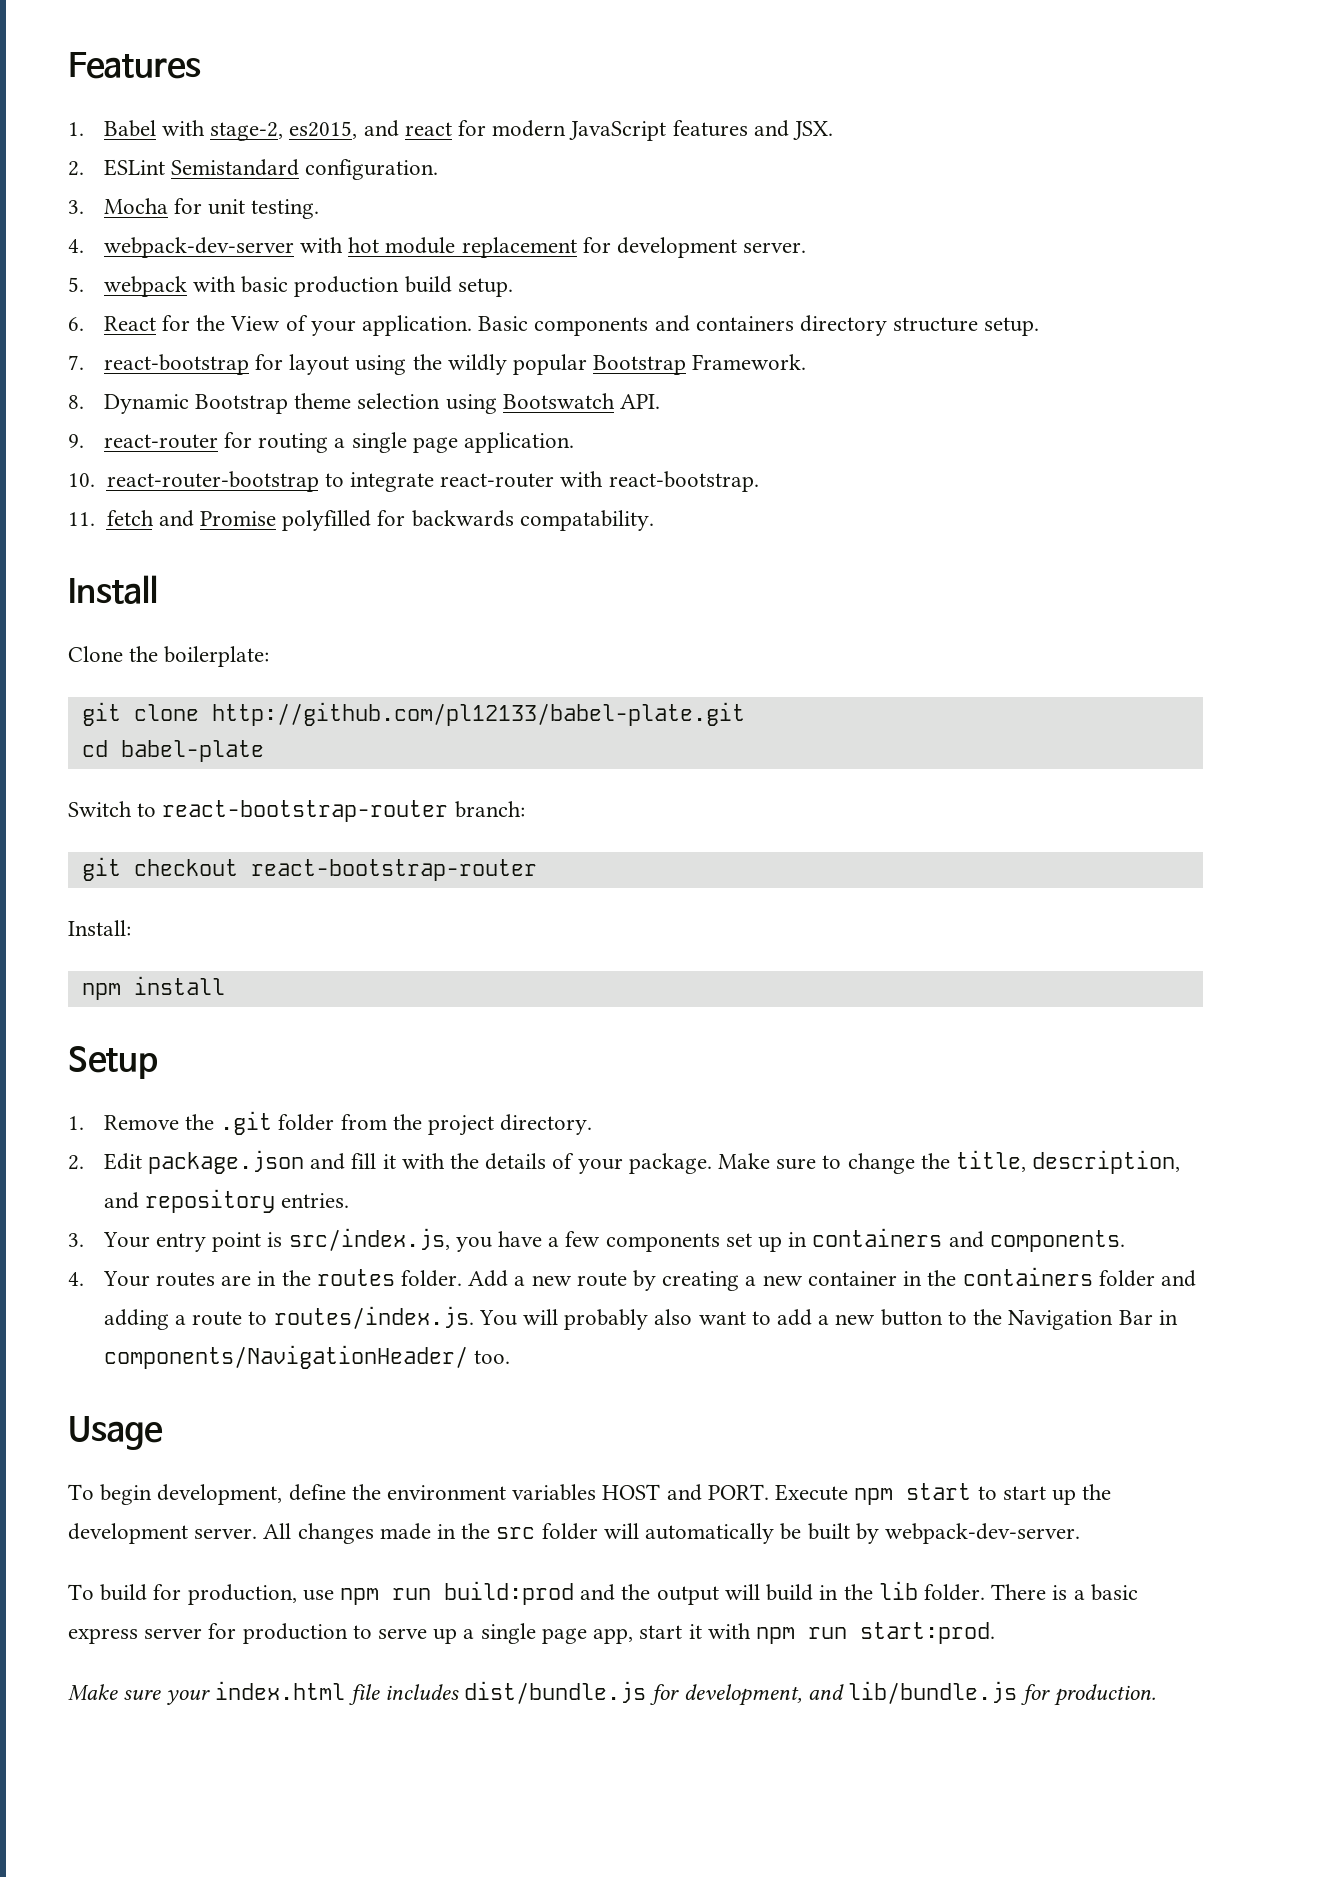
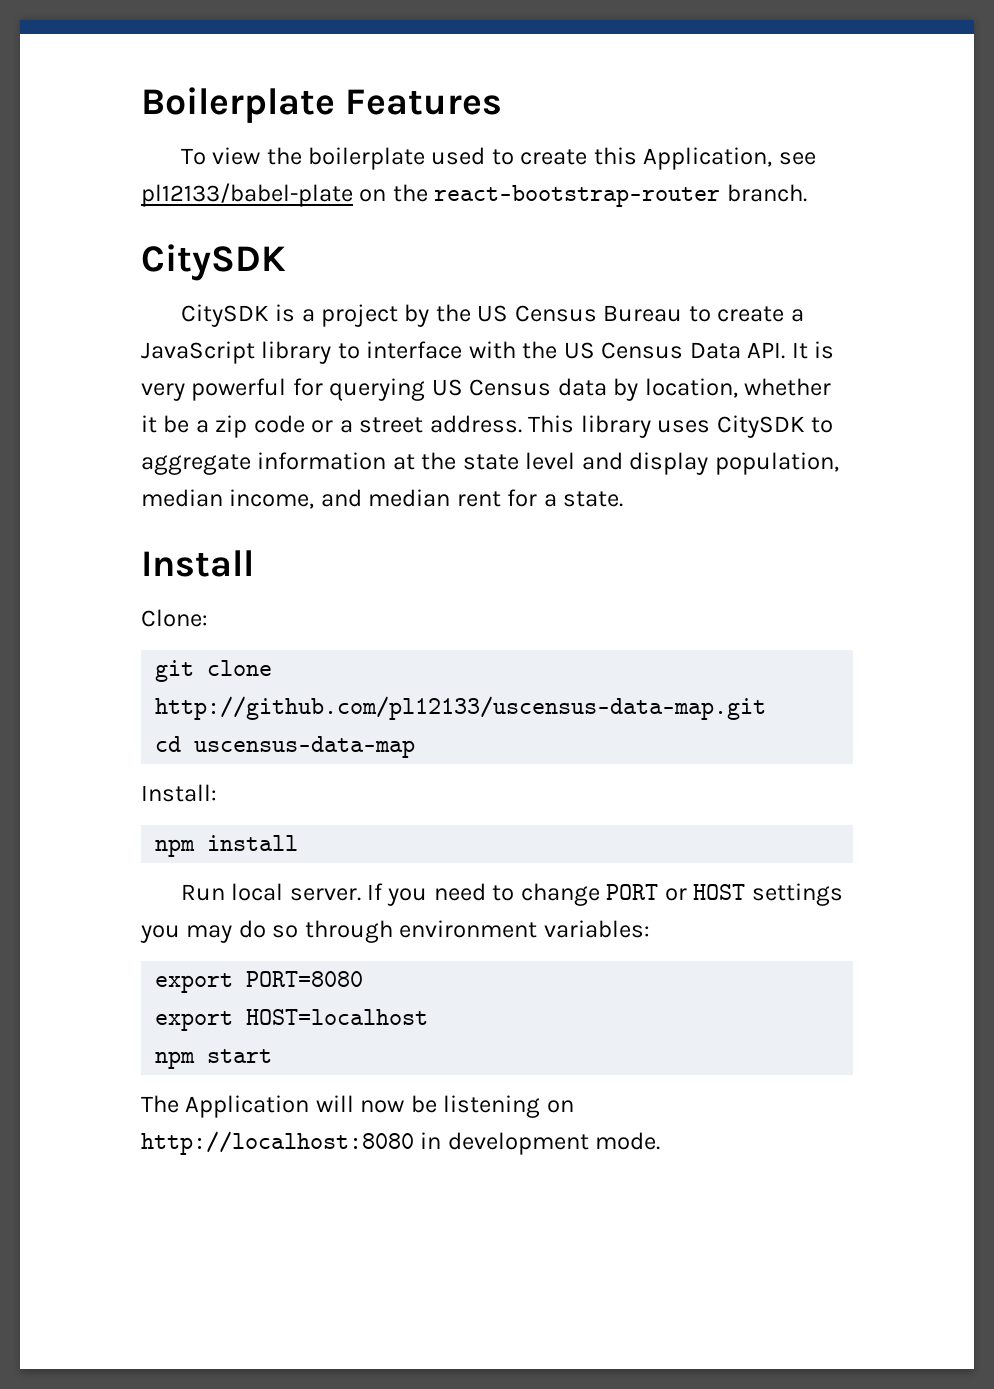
- Features
+ Boilerplate Features
- 1. Babel with stage-2, es2015, and react for modern JavaScript features and JSX.
- 2. ESLint Semistandard configuration.
- 3. Mocha for unit testing.
- 4. webpack-dev-server with hot module replacement for development server.
- 5. webpack with basic production build setup.
- 6. React for the View of your application. Basic components and containers directory structure setup.
- 7. react-bootstrap for layout using the wildly popular Bootstrap Framework.
- 8. Dynamic Bootstrap theme selection using Bootswatch API.
- 9. react-router for routing a single page application.
- 10. react-router-bootstrap to integrate react-router with react-bootstrap.
- 11. fetch and Promise polyfilled for backwards compatability.
+ To view the boilerplate used to create this Application, see pl12133/babel-plate on the react-bootstrap-router branch.
+ CitySDK
+ CitySDK is a project by the US Census Bureau to create a JavaScript library to interface with the US Census Data API. It is very powerful for querying US Census data by location, whether it be a zip code or a street address. This library uses CitySDK to aggregate information at the state level and display population, median income, and median rent for a state.
  Install
- Clone the boilerplate:
+ Clone:
- git clone http://github.com/pl12133/babel-plate.git
+ git clone http://github.com/pl12133/uscensus-data-map.git
- cd babel-plate
- Switch to react-bootstrap-router branch:
- git checkout react-bootstrap-router
+ cd uscensus-data-map
  Install:
  npm install
- Setup
- 1. Remove the .git folder from the project directory.
- 2. Edit package.json and fill it with the details of your package. Make sure to change the title, description, and repository entries.
- 3. Your entry point is src/index.js, you have a few components set up in containers and components.
- 4. Your routes are in the routes folder. Add a new route by creating a new container in the containers folder and adding a route to routes/index.js. You will probably also want to add a new button to the Navigation Bar in components/NavigationHeader/ too.
- Usage
- To begin development, define the environment variables HOST and PORT. Execute npm start to start up the development server. All changes made in the src folder will automatically be built by webpack-dev-server.
- To build for production, use npm run build:prod and the output will build in the lib folder. There is a basic express server for production to serve up a single page app, start it with npm run start:prod.
- Make sure your index.html file includes dist/bundle.js for development, and lib/bundle.js for production.
+ Run local server. If you need to change PORT or HOST settings you may do so through environment variables:
+ export PORT=8080
+ export HOST=localhost
+ npm start
+ The Application will now be listening on http://localhost:8080 in development mode.

